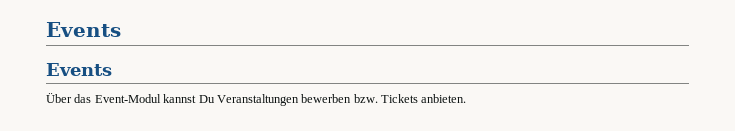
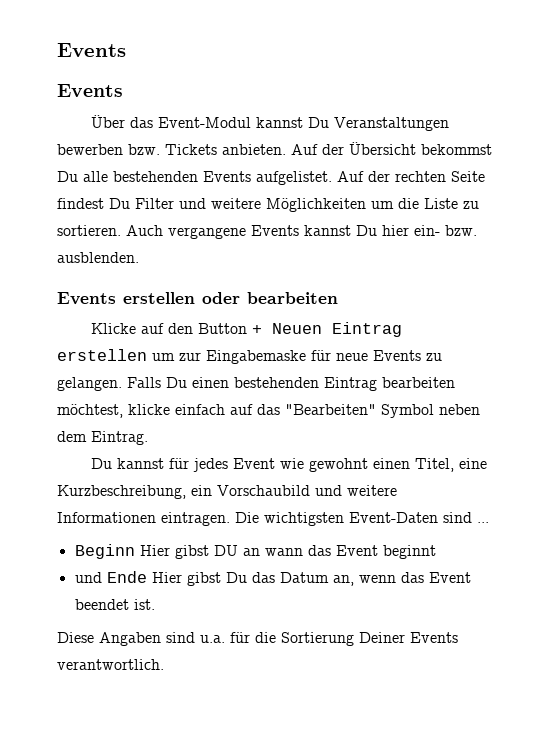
+ Auf der Übersicht bekommst Du alle bestehenden Events aufgelistet. Auf der rechten Seite findest Du Filter und weitere Möglichkeiten um die Liste zu sortieren. Auch vergangene Events kannst Du hier ein- bzw. ausblenden.
+ Events erstellen oder bearbeiten
+ Klicke auf den Button + Neuen Eintrag erstellen um zur Eingabemaske für neue Events zu gelangen. Falls Du einen bestehenden Eintrag bearbeiten möchtest, klicke einfach auf das "Bearbeiten" Symbol neben dem Eintrag.
+ Du kannst für jedes Event wie gewohnt einen Titel, eine Kurzbeschreibung, ein Vorschaubild und weitere Informationen eintragen. Die wichtigsten Event-Daten sind ...
+ Beginn Hier gibst DU an wann das Event beginnt
+ und Ende Hier gibst Du das Datum an, wenn das Event beendet ist.
+ Diese Angaben sind u.a. für die Sortierung Deiner Events verantwortlich.

